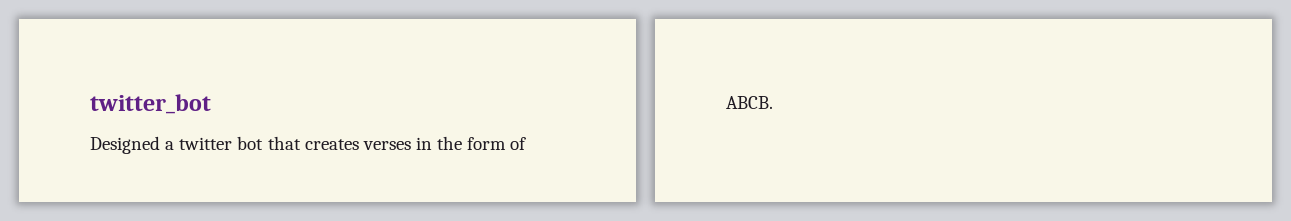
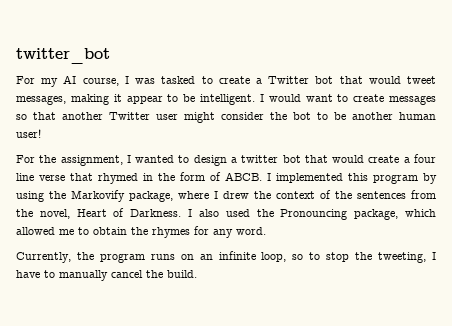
- Designed a twitter bot that creates verses in the form of ABCB.
+ For my AI course, I was tasked to create a Twitter bot that would tweet messages, making it appear to be intelligent. I would want to create messages so that another Twitter user might consider the bot to be another human user!
+ For the assignment, I wanted to design a twitter bot that would create a four line verse that rhymed in the form of ABCB.
+ I implemented this program by using the Markovify package, where I drew the context of the sentences from the novel, Heart of Darkness. I also used the Pronouncing package, which allowed me to obtain the rhymes for any word.
+ Currently, the program runs on an infinite loop, so to stop the tweeting, I have to manually cancel the build.

